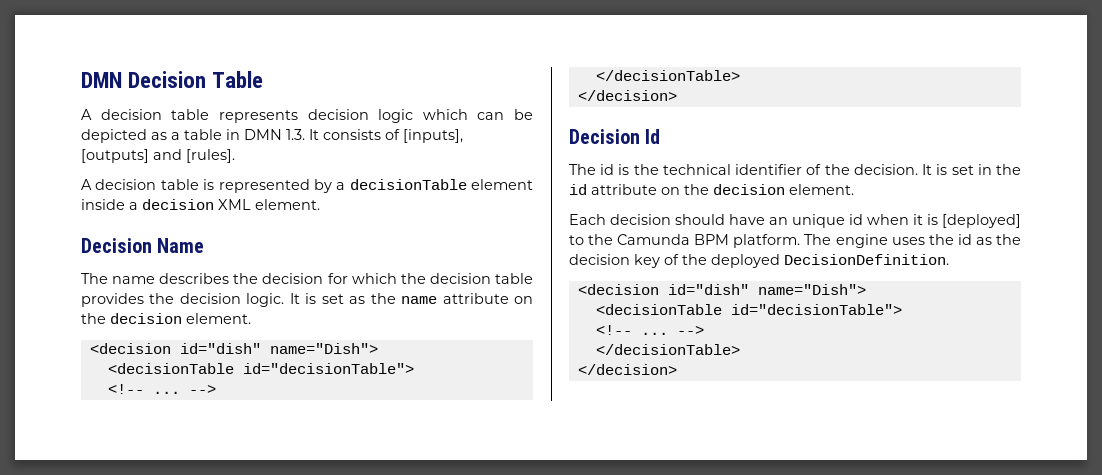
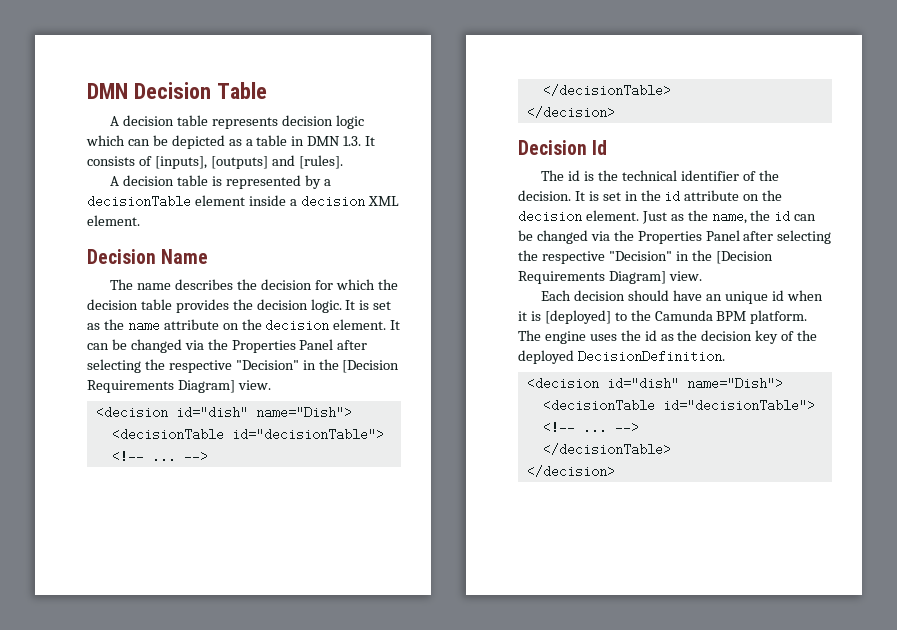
+ It can be changed via the Properties Panel after selecting the respective "Decision" in the [Decision Requirements Diagram] view.
+ Just as the name, the id can be changed via the Properties Panel after selecting the respective "Decision" in the [Decision Requirements Diagram] view.

